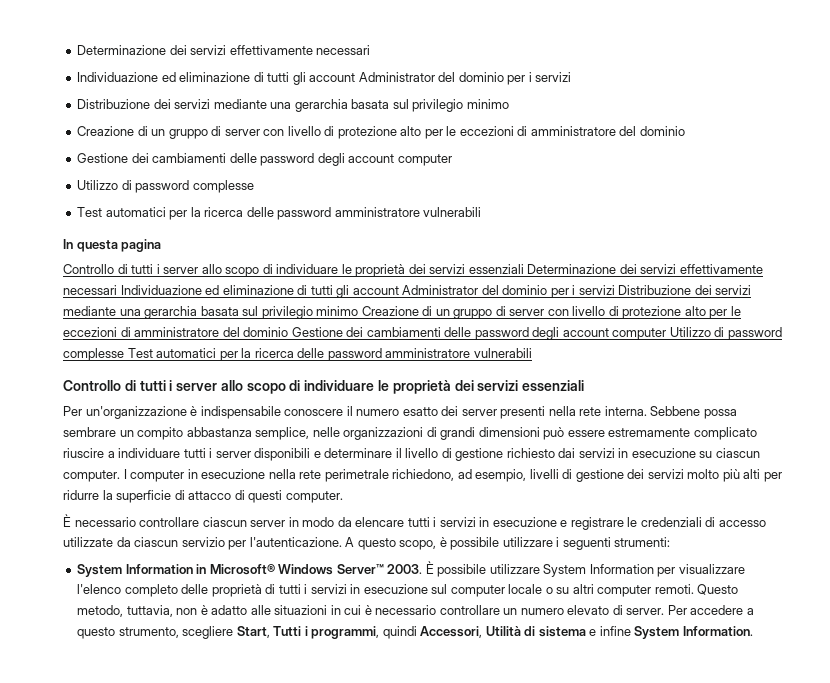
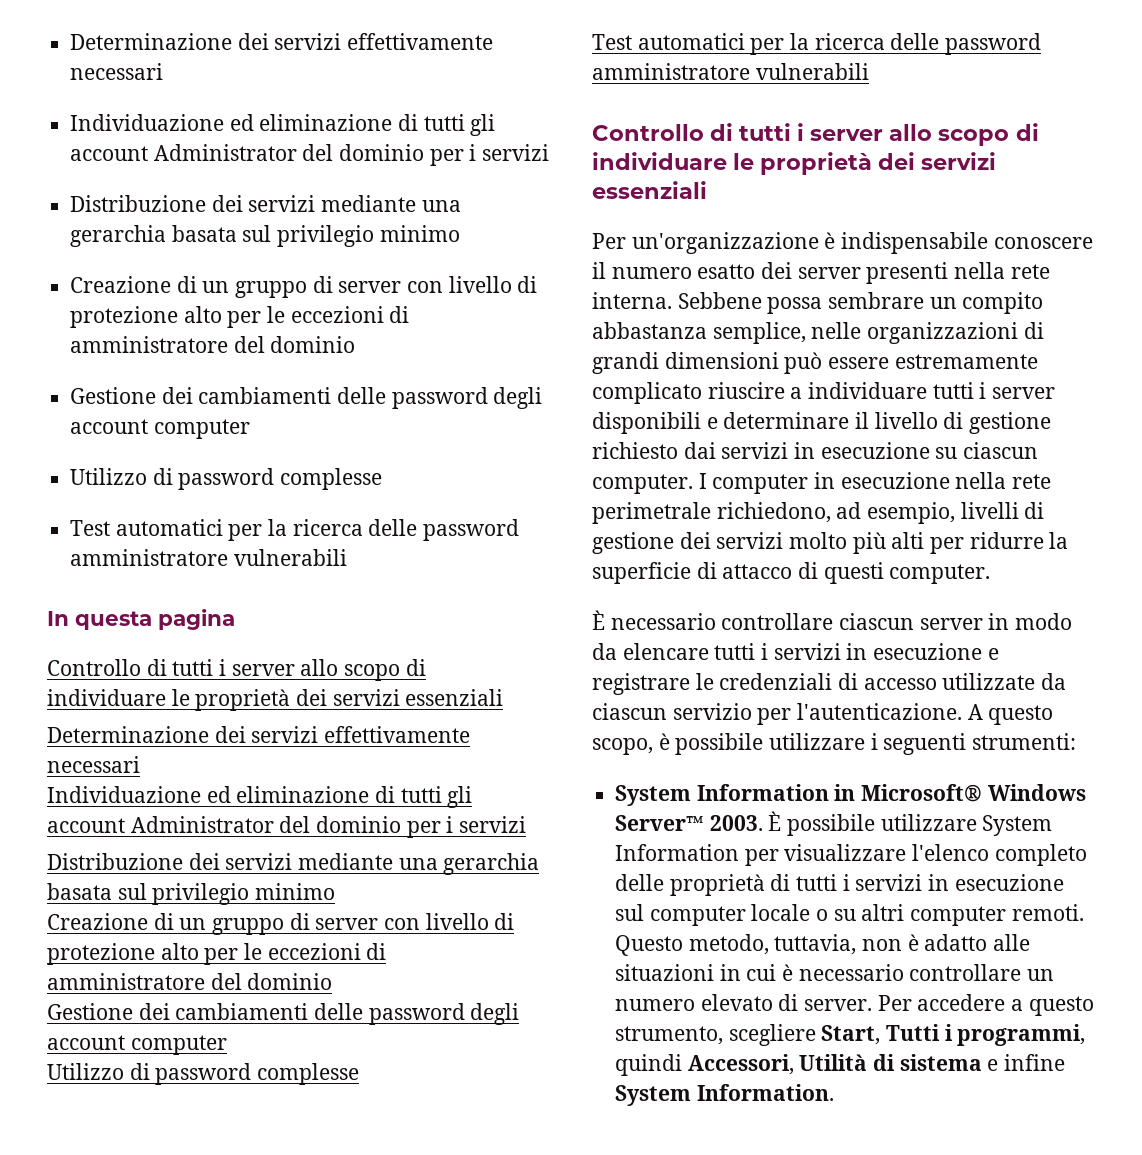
  In questa pagina
- Controllo di tutti i server allo scopo di individuare le proprietà dei servizi essenziali Determinazione dei servizi effettivamente necessari Individuazione ed eliminazione di tutti gli account Administrator del dominio per i servizi Distribuzione dei servizi mediante una gerarchia basata sul privilegio minimo Creazione di un gruppo di server con livello di protezione alto per le eccezioni di amministratore del dominio Gestione dei cambiamenti delle password degli account computer Utilizzo di password complesse Test automatici per la ricerca delle password amministratore vulnerabili
+ Controllo di tutti i server allo scopo di individuare le proprietà dei servizi essenziali
+ Determinazione dei servizi effettivamente necessari
+ Individuazione ed eliminazione di tutti gli account Administrator del dominio per i servizi
+ Distribuzione dei servizi mediante una gerarchia basata sul privilegio minimo
+ Creazione di un gruppo di server con livello di protezione alto per le eccezioni di amministratore del dominio
+ Gestione dei cambiamenti delle password degli account computer
+ Utilizzo di password complesse
+ Test automatici per la ricerca delle password amministratore vulnerabili

